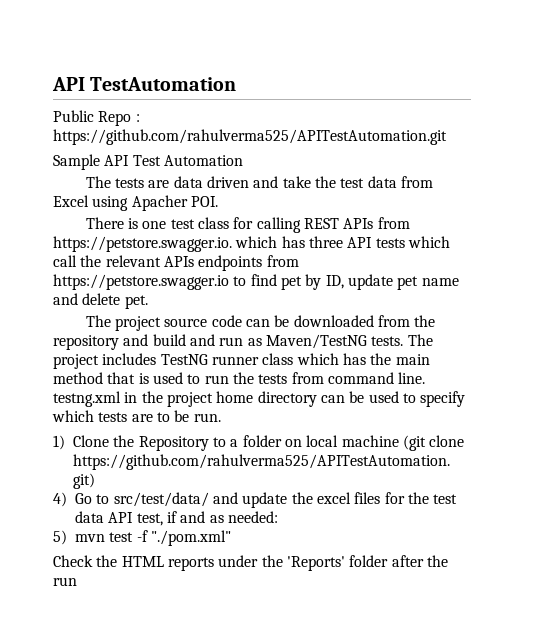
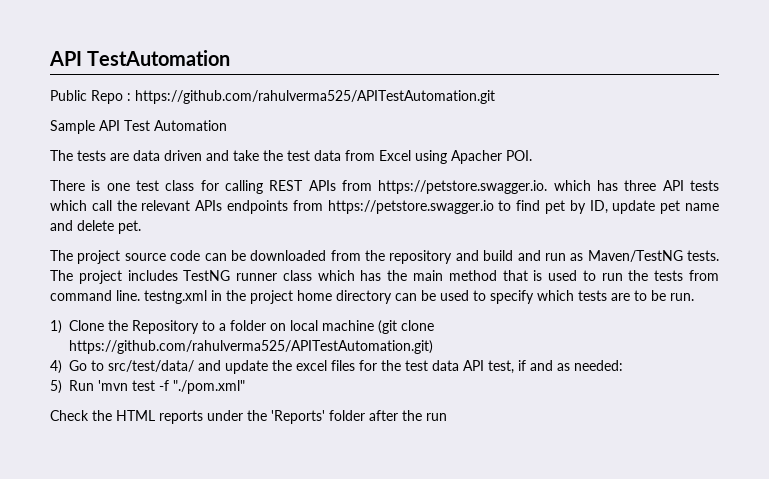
- 5) mvn test -f "./pom.xml"
+ 5) Run 'mvn test -f "./pom.xml"

